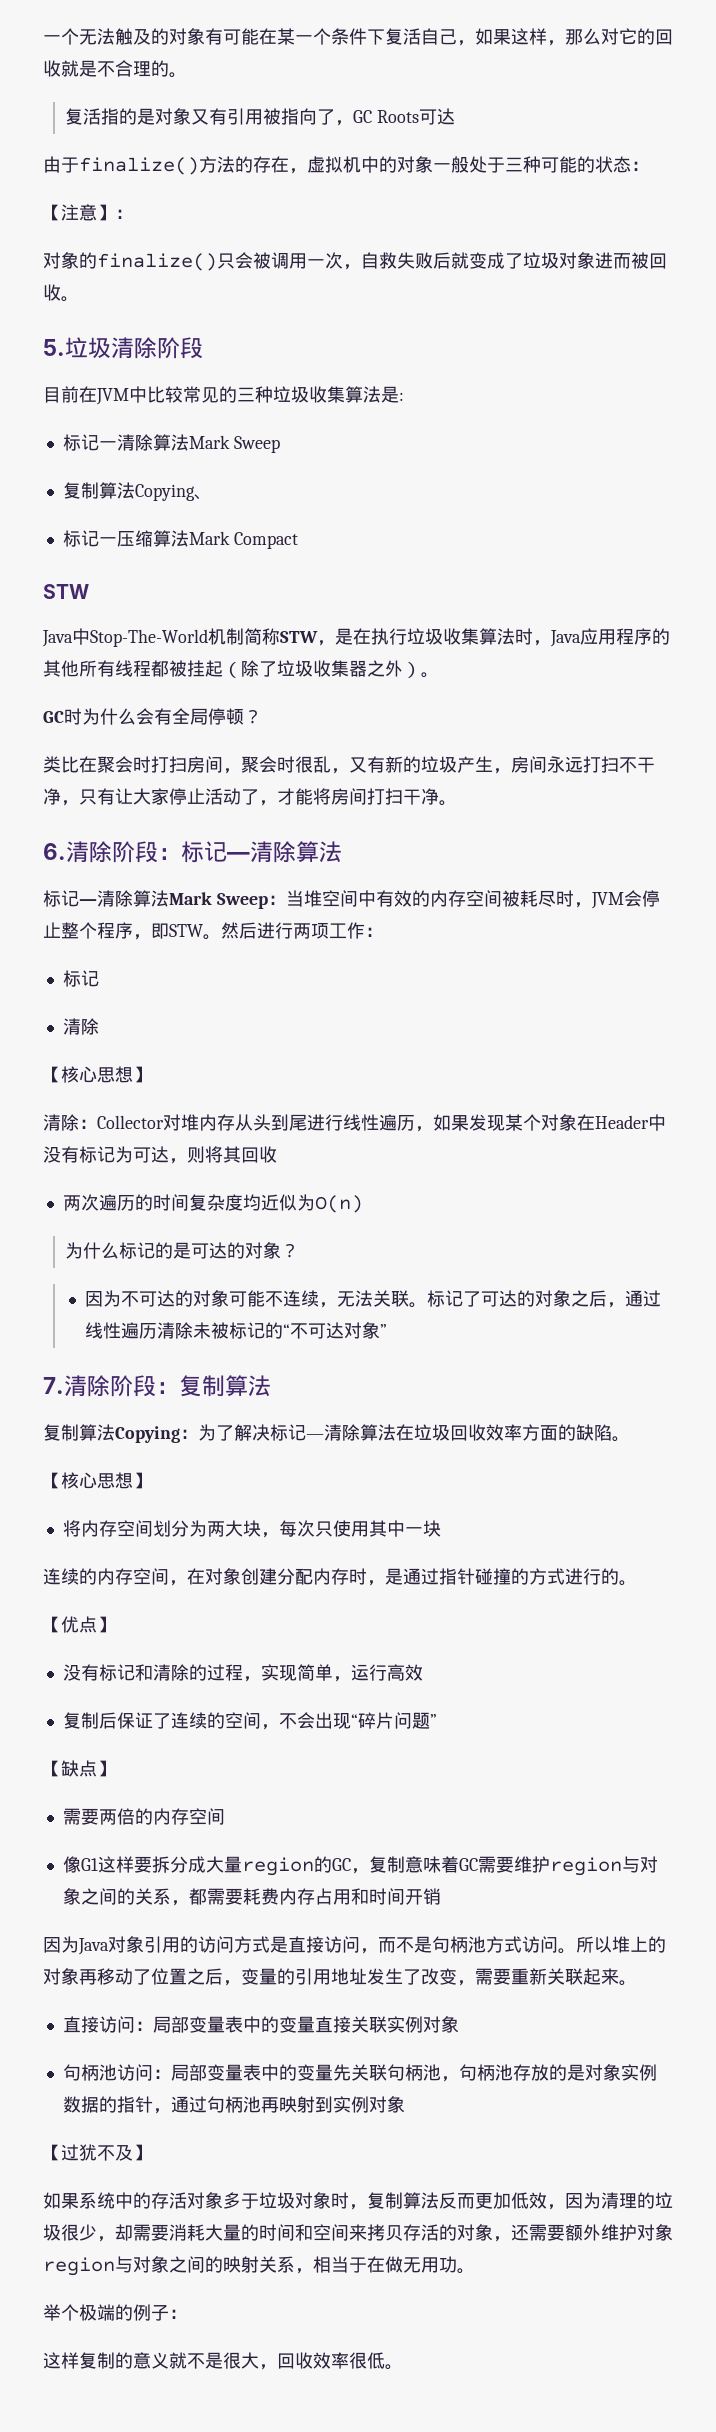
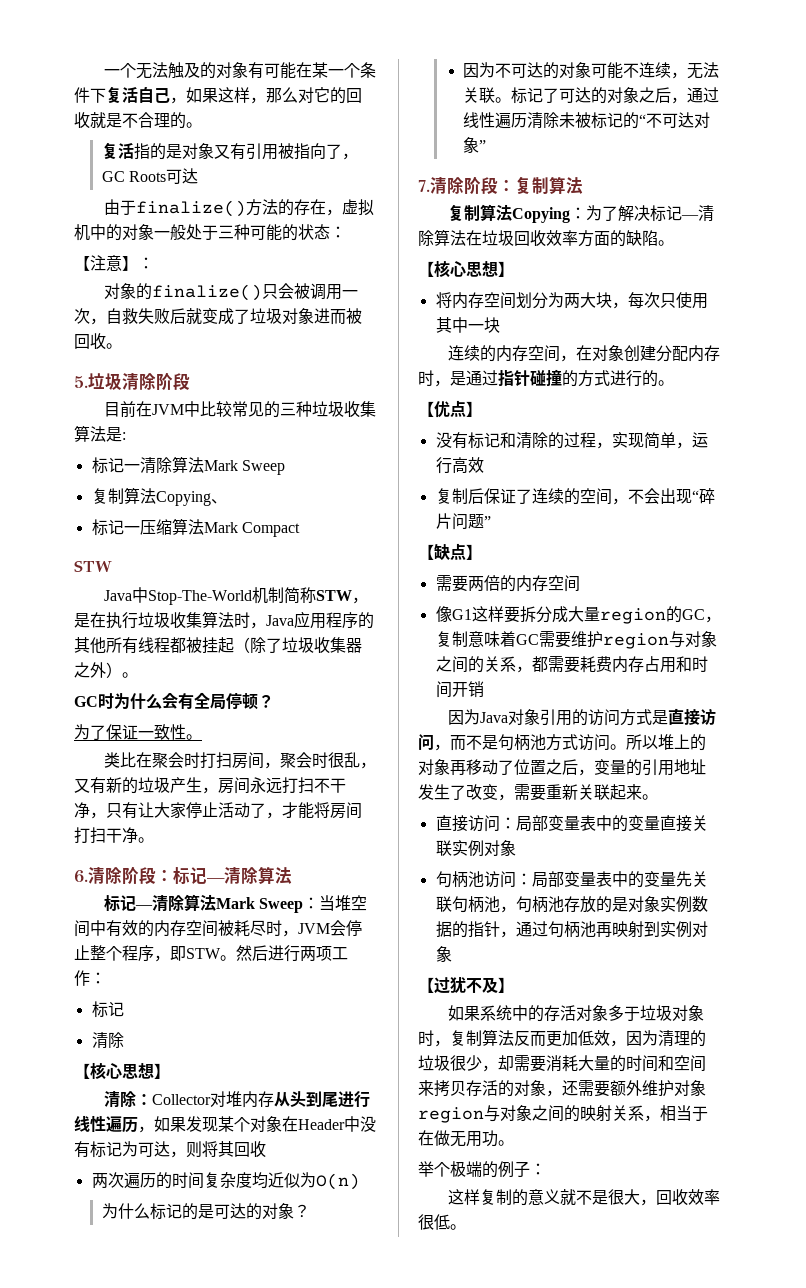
+ 为了保证一致性。

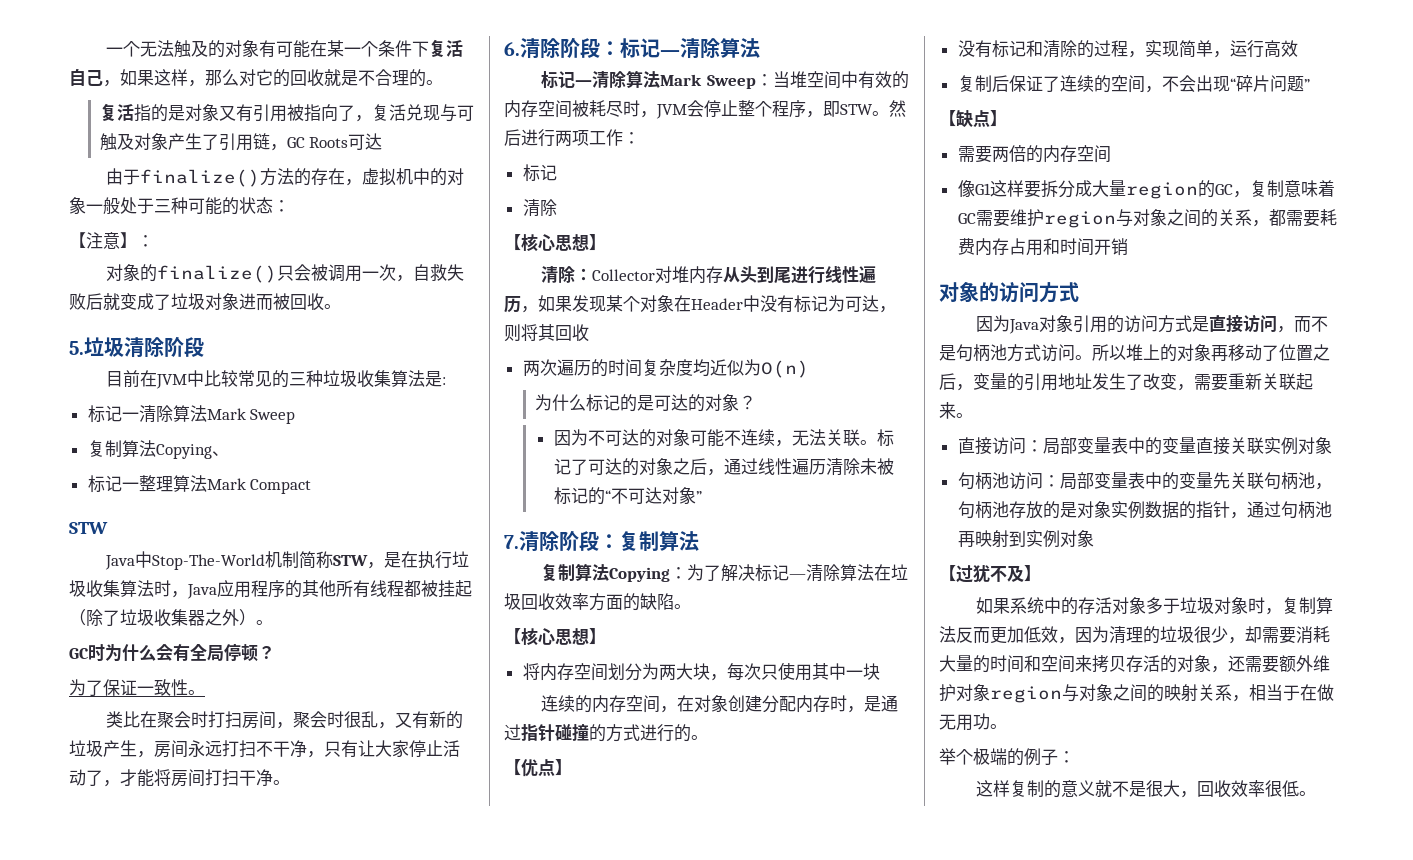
- 复活指的是对象又有引用被指向了，GC Roots可达
+ 复活指的是对象又有引用被指向了，复活兑现与可触及对象产生了引用链，GC Roots可达
- 标记一压缩算法Mark Compact
+ 标记一整理算法Mark Compact
+ 对象的访问方式

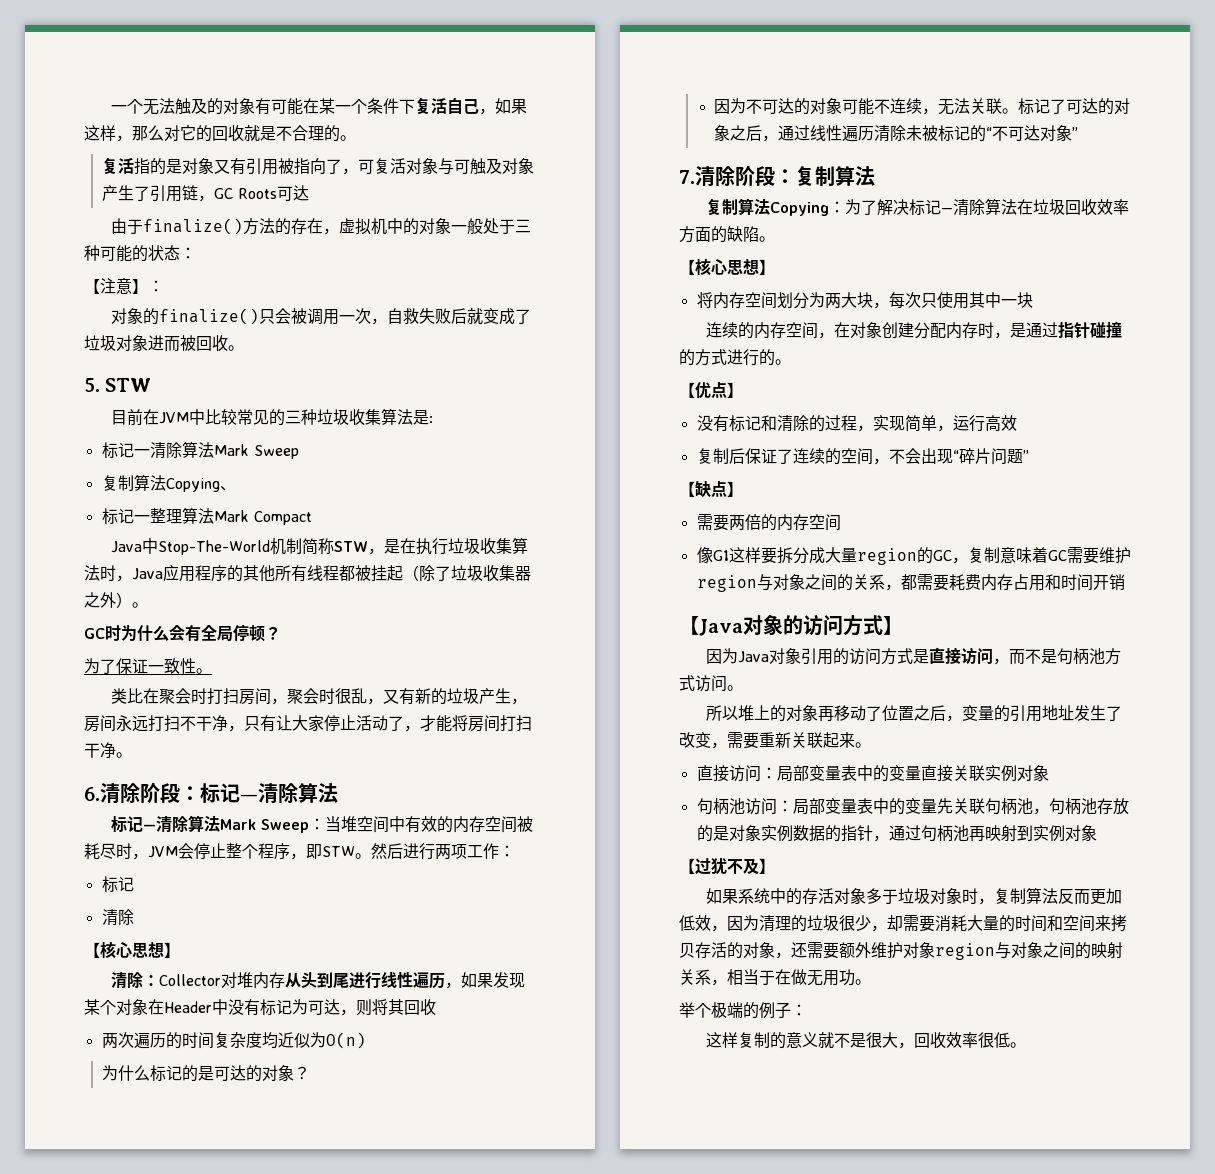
- 复活指的是对象又有引用被指向了，复活兑现与可触及对象产生了引用链，GC Roots可达
+ 复活指的是对象又有引用被指向了，可复活对象与可触及对象产生了引用链，GC Roots可达
- 5.垃圾清除阶段
+ 5. STW
  标记一整理算法Mark Compact
- STW
- 对象的访问方式
+ 【Java对象的访问方式】
- 因为Java对象引用的访问方式是直接访问，而不是句柄池方式访问。所以堆上的对象再移动了位置之后，变量的引用地址发生了改变，需要重新关联起来。
+ 因为Java对象引用的访问方式是直接访问，而不是句柄池方式访问。
+ 所以堆上的对象再移动了位置之后，变量的引用地址发生了改变，需要重新关联起来。

